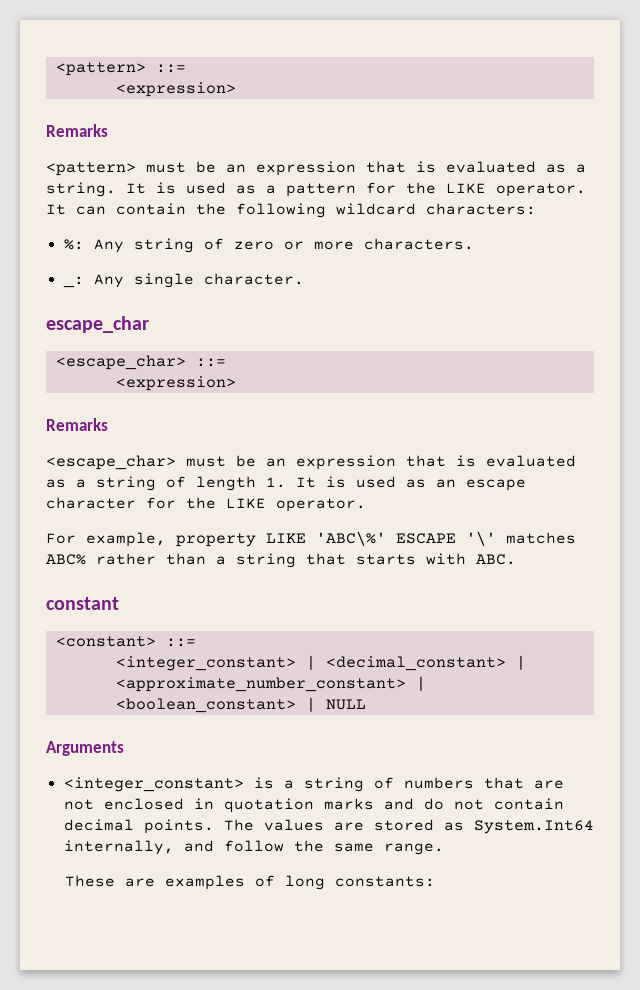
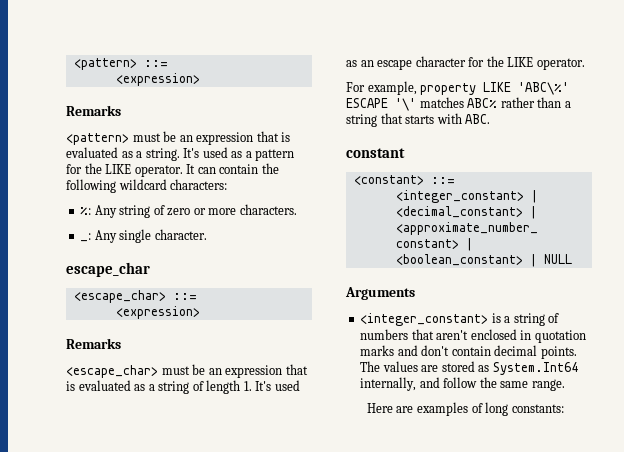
- It is used as a pattern for the LIKE operator.
+ It's used as a pattern for the LIKE operator.
- <escape_char> must be an expression that is evaluated as a string of length 1. It is used as an escape character for the LIKE operator.
+ <escape_char> must be an expression that is evaluated as a string of length 1. It's used as an escape character for the LIKE operator.
- <integer_constant> is a string of numbers that are not enclosed in quotation marks and do not contain decimal points.
+ <integer_constant> is a string of numbers that aren't enclosed in quotation marks and don't contain decimal points.
- These are examples of long constants:
+ Here are examples of long constants:

